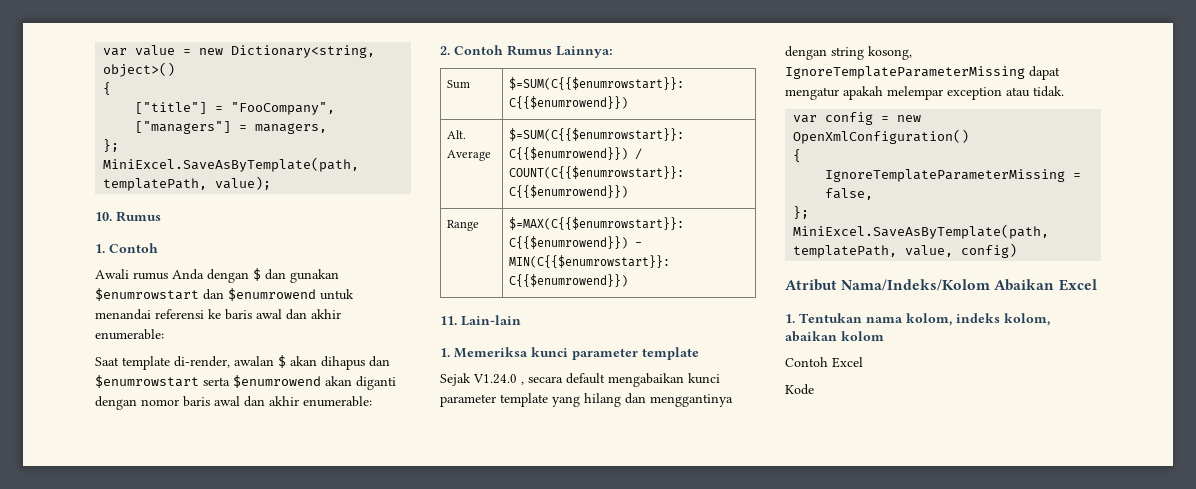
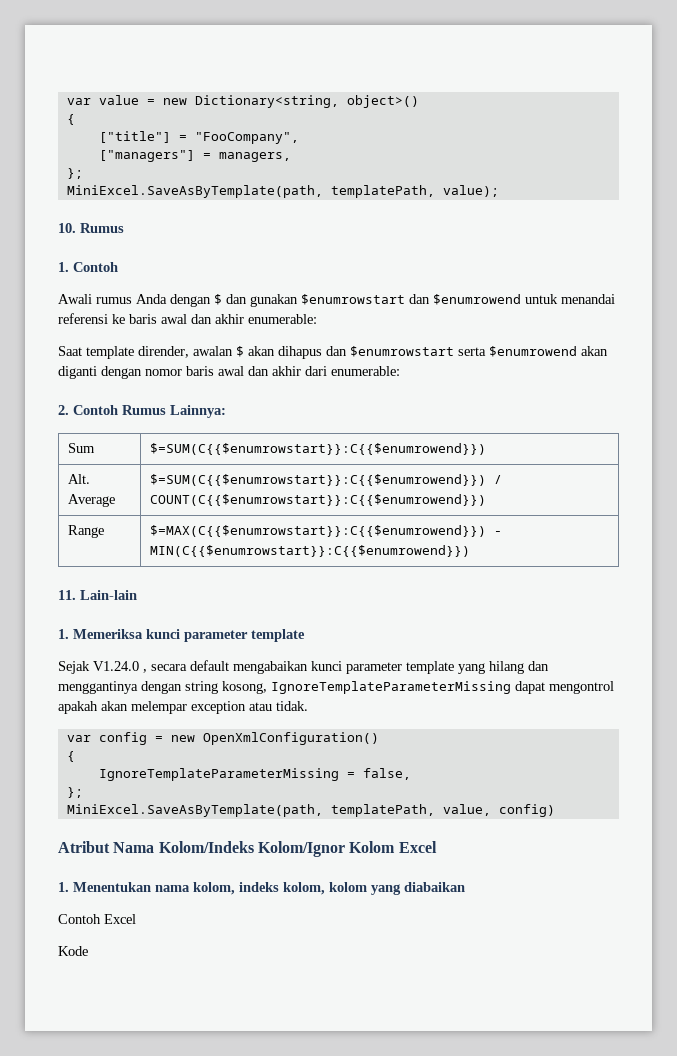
- Saat template di-render, awalan $ akan dihapus dan $enumrowstart serta $enumrowend akan diganti dengan nomor baris awal dan akhir enumerable:
+ Saat template dirender, awalan $ akan dihapus dan $enumrowstart serta $enumrowend akan diganti dengan nomor baris awal dan akhir dari enumerable:
- Sejak V1.24.0 , secara default mengabaikan kunci parameter template yang hilang dan menggantinya dengan string kosong, IgnoreTemplateParameterMissing dapat mengatur apakah melempar exception atau tidak.
+ Sejak V1.24.0 , secara default mengabaikan kunci parameter template yang hilang dan menggantinya dengan string kosong, IgnoreTemplateParameterMissing dapat mengontrol apakah akan melempar exception atau tidak.
- Atribut Nama/Indeks/Kolom Abaikan Excel
+ Atribut Nama Kolom/Indeks Kolom/Ignor Kolom Excel
- 1. Tentukan nama kolom, indeks kolom, abaikan kolom
+ 1. Menentukan nama kolom, indeks kolom, kolom yang diabaikan

